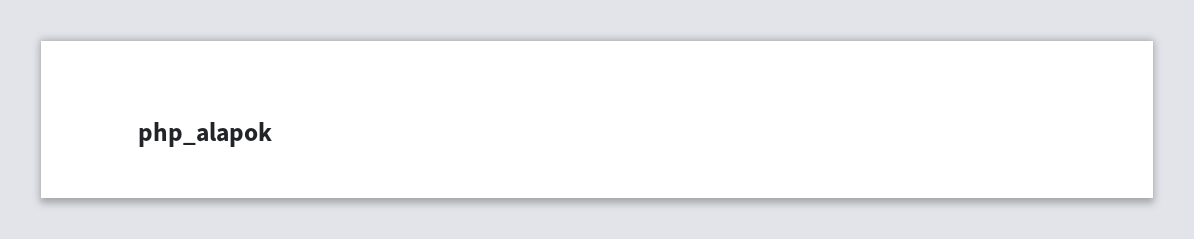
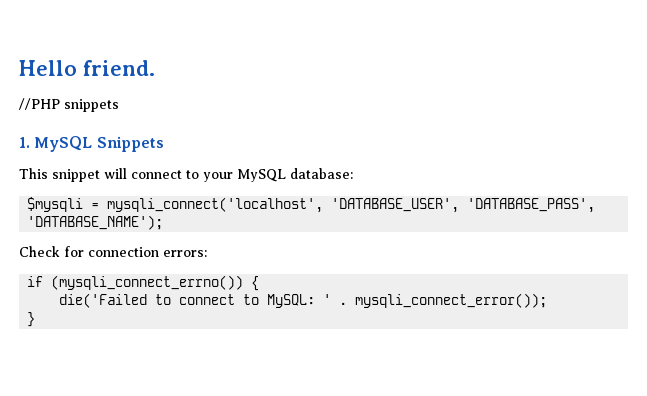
- php_alapok
+ Hello friend.
+ //PHP snippets
+ 1. MySQL Snippets
+ This snippet will connect to your MySQL database:
+ $mysqli = mysqli_connect('localhost', 'DATABASE_USER', 'DATABASE_PASS', 'DATABASE_NAME');
+ Check for connection errors:
+ if (mysqli_connect_errno()) {
+ die('Failed to connect to MySQL: ' . mysqli_connect_error());
+ }

